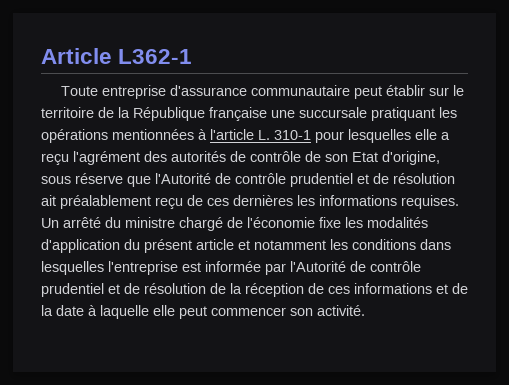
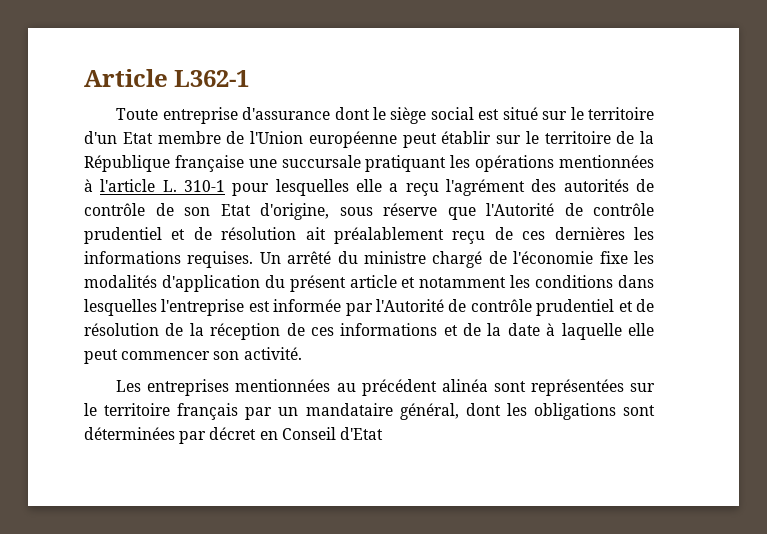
- Toute entreprise d'assurance communautaire peut établir sur le territoire de la République française une succursale pratiquant les opérations mentionnées à l'article L. 310-1 pour lesquelles elle a reçu l'agrément des autorités de contrôle de son Etat d'origine, sous réserve que l'Autorité de contrôle prudentiel et de résolution ait préalablement reçu de ces dernières les informations requises.
+ Toute entreprise d'assurance dont le siège social est situé sur le territoire d'un Etat membre de l'Union européenne peut établir sur le territoire de la République française une succursale pratiquant les opérations mentionnées à l'article L. 310-1 pour lesquelles elle a reçu l'agrément des autorités de contrôle de son Etat d'origine, sous réserve que l'Autorité de contrôle prudentiel et de résolution ait préalablement reçu de ces dernières les informations requises.
+ Les entreprises mentionnées au précédent alinéa sont représentées sur le territoire français par un mandataire général, dont les obligations sont déterminées par décret en Conseil d'Etat

